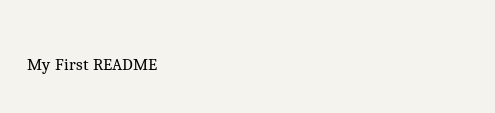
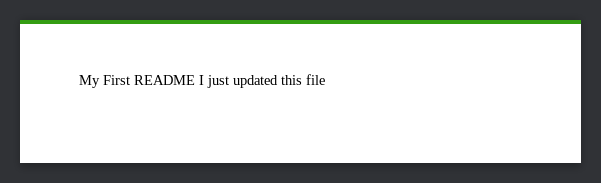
- My First README
+ My First README I just updated this file

